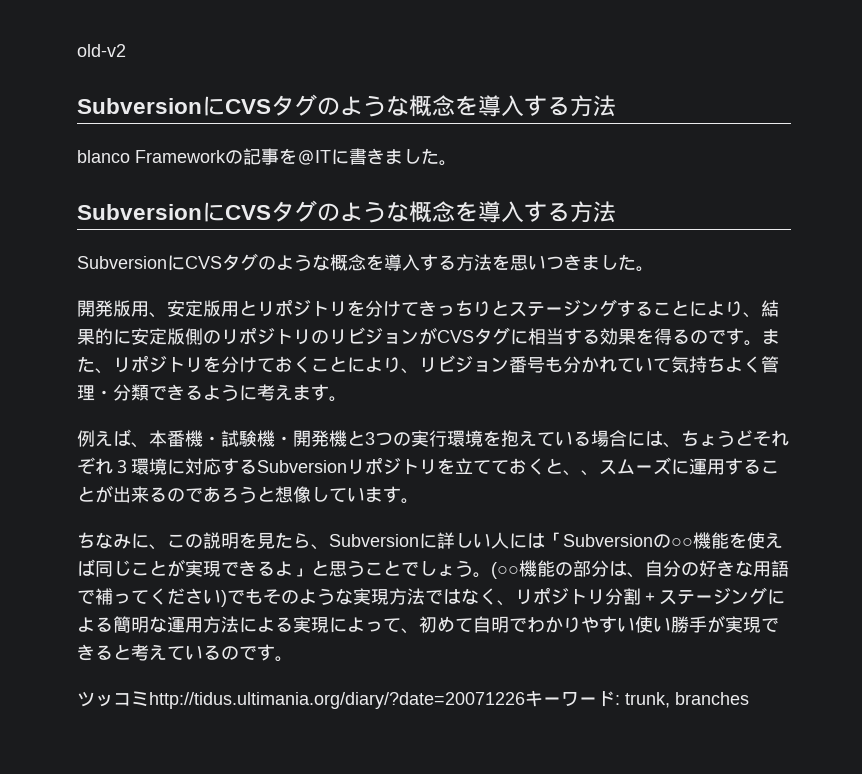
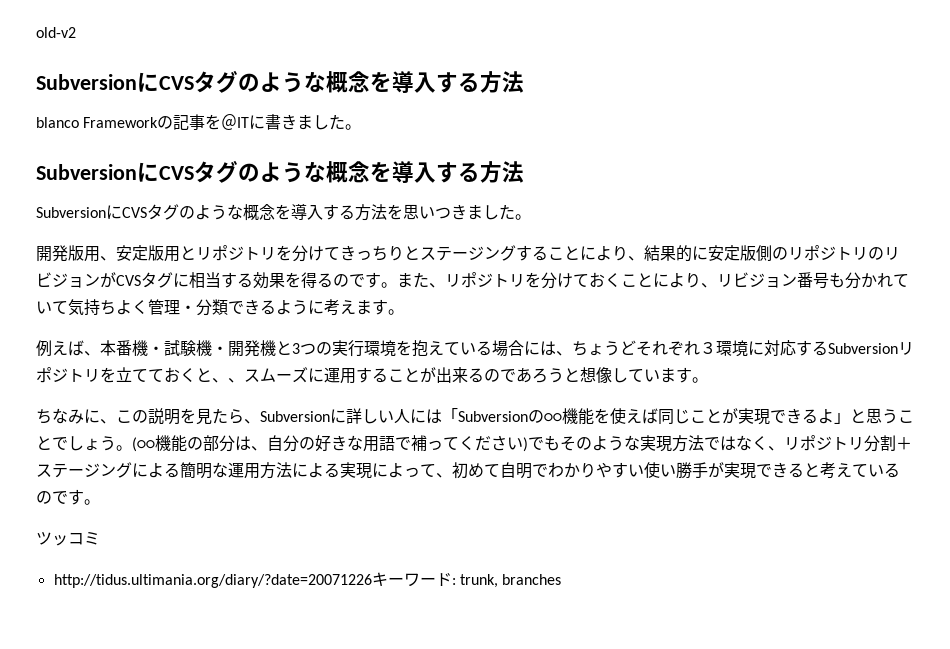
- ツッコミhttp://tidus.ultimania.org/diary/?date=20071226キーワード: trunk, branches
+ ツッコミ
+ http://tidus.ultimania.org/diary/?date=20071226キーワード: trunk, branches

